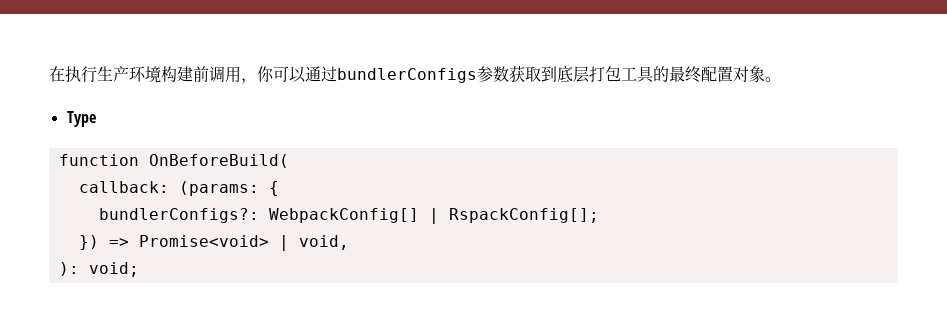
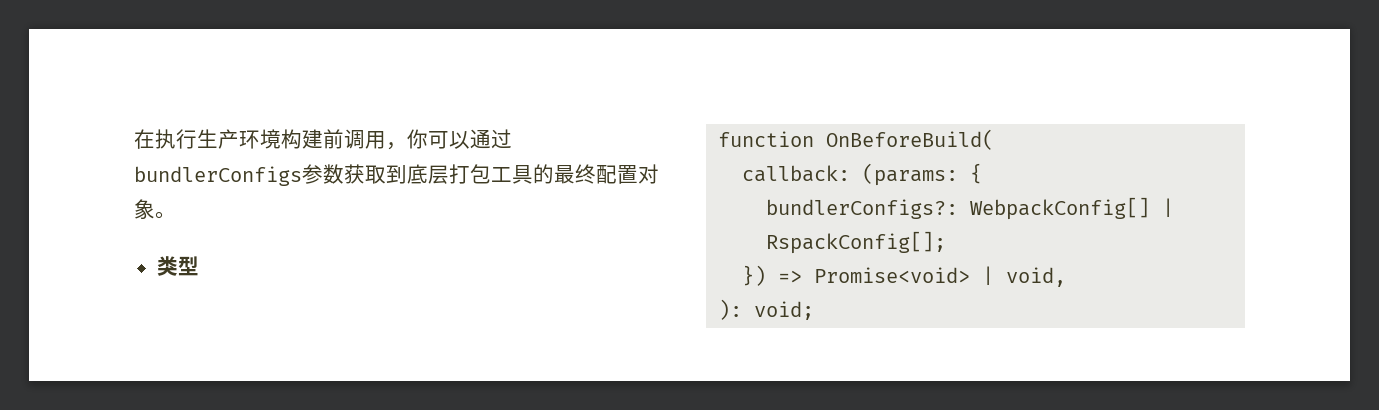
- Type
+ 类型

